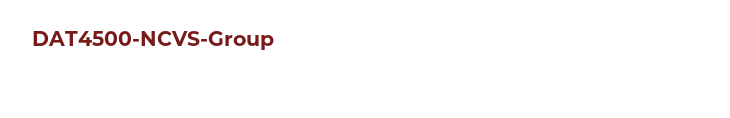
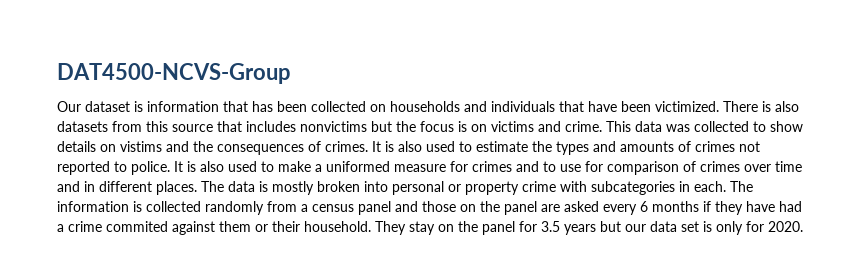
+ Our dataset is information that has been collected on households and individuals that have been victimized. There is also datasets from this source that includes nonvictims but the focus is on victims and crime. This data was collected to show details on vistims and the consequences of crimes. It is also used to estimate the types and amounts of crimes not reported to police. It is also used to make a uniformed measure for crimes and to use for comparison of crimes over time and in different places. The data is mostly broken into personal or property crime with subcategories in each. The information is collected randomly from a census panel and those on the panel are asked every 6 months if they have had a crime commited against them or their household. They stay on the panel for 3.5 years but our data set is only for 2020.

